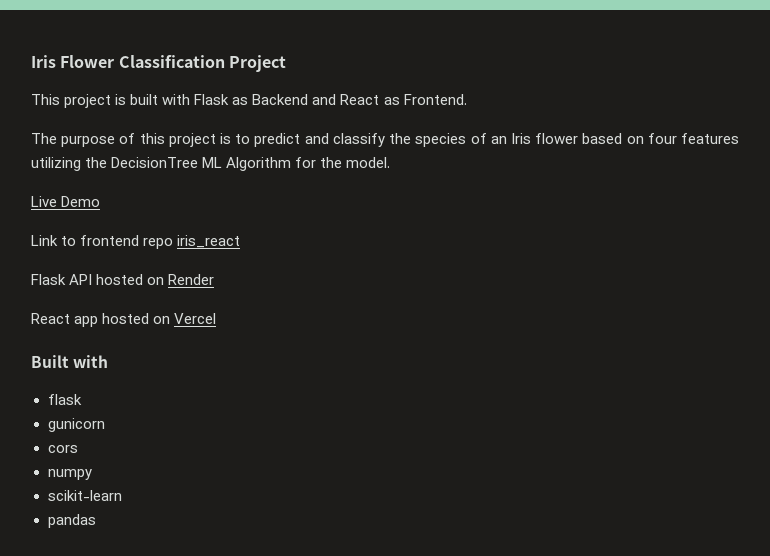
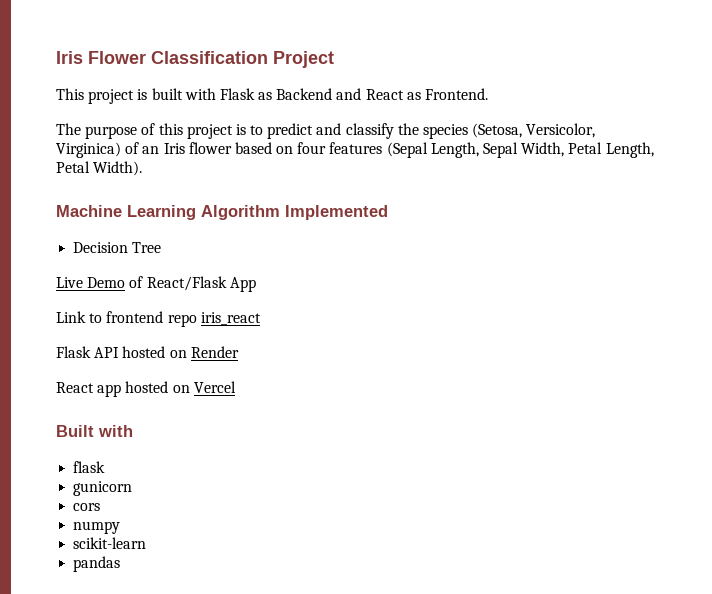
- The purpose of this project is to predict and classify the species of an Iris flower based on four features utilizing the DecisionTree ML Algorithm for the model.
+ The purpose of this project is to predict and classify the species (Setosa, Versicolor, Virginica) of an Iris flower based on four features (Sepal Length, Sepal Width, Petal Length, Petal Width).
+ Machine Learning Algorithm Implemented
+ Decision Tree
- Live Demo
+ Live Demo of React/Flask App

